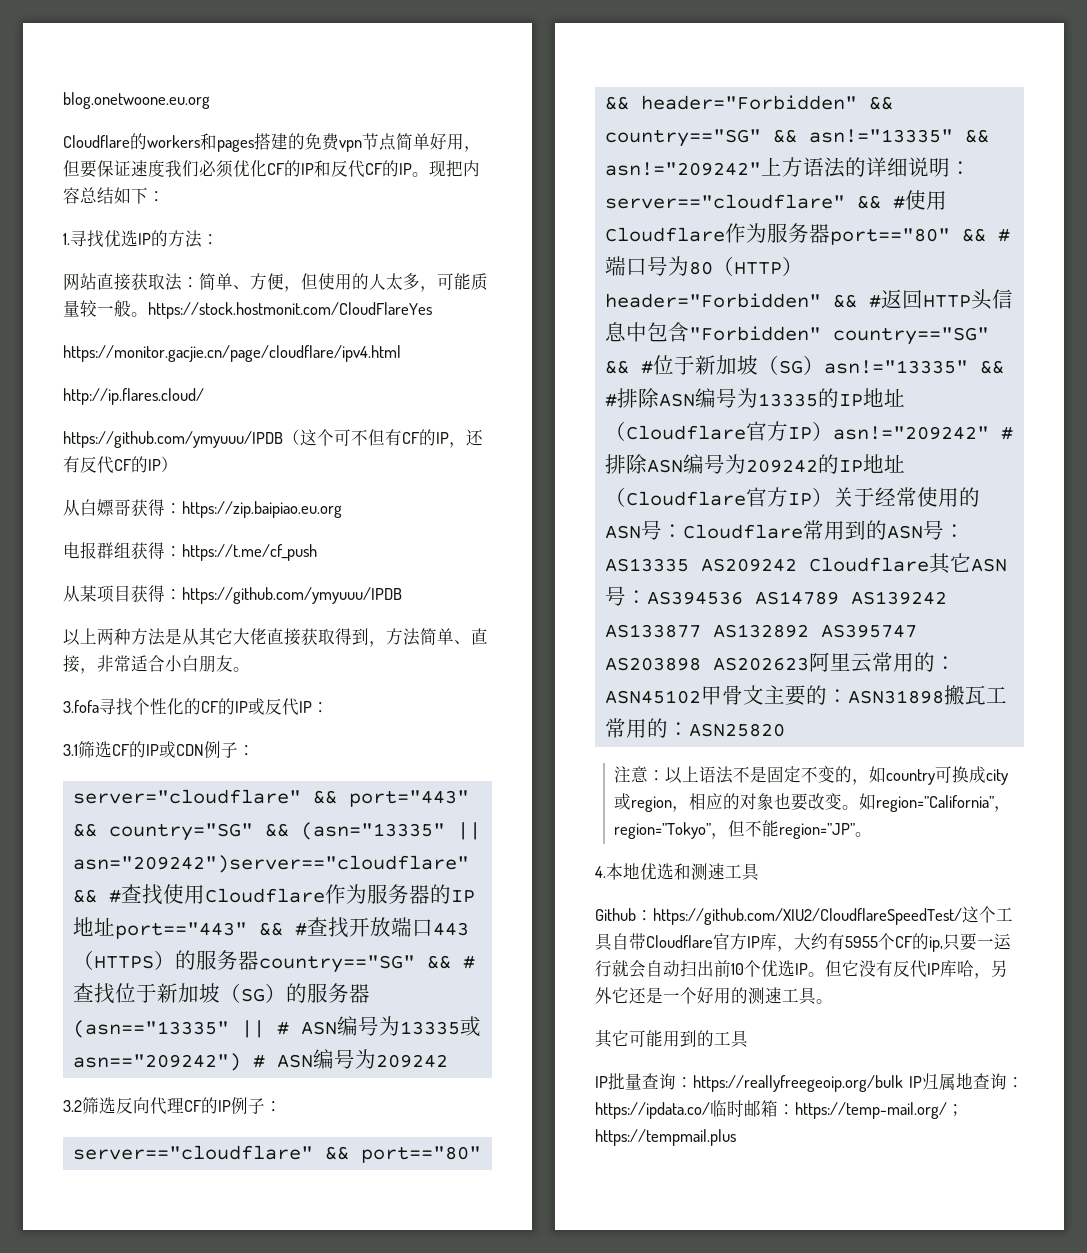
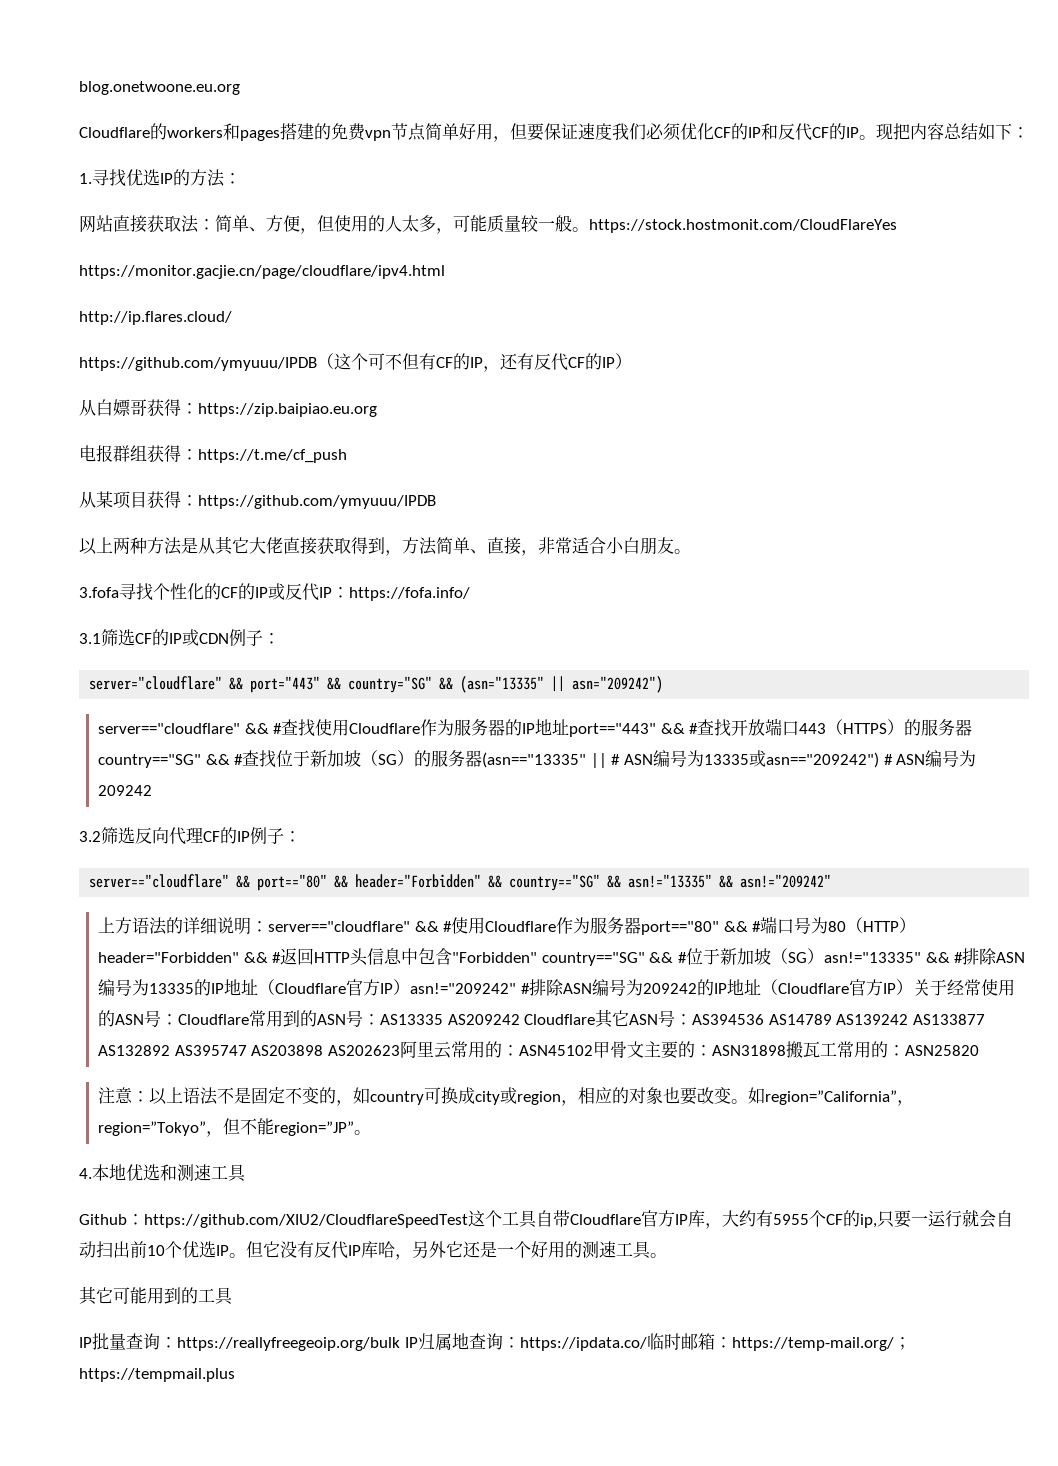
- 3.fofa寻找个性化的CF的IP或反代IP：
+ 3.fofa寻找个性化的CF的IP或反代IP：https://fofa.info/
- server="cloudflare" && port="443" && country="SG" && (asn="13335" || asn="209242")server=="cloudflare" && #查找使用Cloudflare作为服务器的IP地址port=="443" && #查找开放端口443（HTTPS）的服务器country=="SG" && #查找位于新加坡（SG）的服务器(asn=="13335" || # ASN编号为13335或asn=="209242") # ASN编号为209242
+ server="cloudflare" && port="443" && country="SG" && (asn="13335" || asn="209242")
+ server=="cloudflare" && #查找使用Cloudflare作为服务器的IP地址port=="443" && #查找开放端口443（HTTPS）的服务器country=="SG" && #查找位于新加坡（SG）的服务器(asn=="13335" || # ASN编号为13335或asn=="209242") # ASN编号为209242
- server=="cloudflare" && port=="80" && header="Forbidden" && country=="SG" && asn!="13335" && asn!="209242"上方语法的详细说明：
+ server=="cloudflare" && port=="80" && header="Forbidden" && country=="SG" && asn!="13335" && asn!="209242"
+ 上方语法的详细说明：
- Github：https://github.com/XIU2/CloudflareSpeedTest/这个工具自带Cloudflare官方IP库，大约有5955个CF的ip,只要一运行就会自动扫出前10个优选IP。
+ Github：https://github.com/XIU2/CloudflareSpeedTest这个工具自带Cloudflare官方IP库，大约有5955个CF的ip,只要一运行就会自动扫出前10个优选IP。

